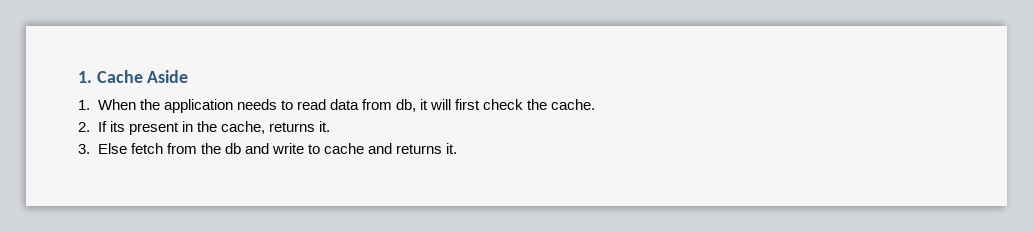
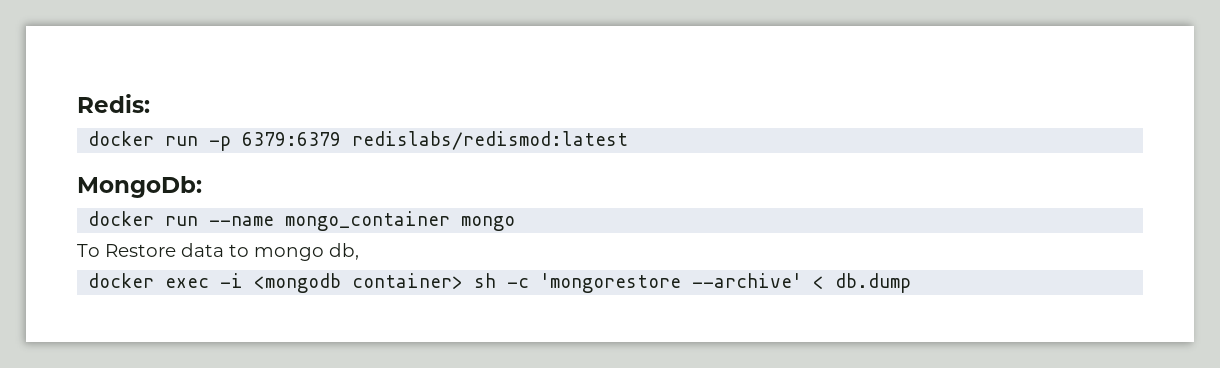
- 1. Cache Aside
- 1. When the application needs to read data from db, it will first check the cache.
- 2. If its present in the cache, returns it.
- 3. Else fetch from the db and write to cache and returns it.
+ Redis:
+ docker run -p 6379:6379 redislabs/redismod:latest
+ MongoDb:
+ docker run --name mongo_container mongo
+ To Restore data to mongo db,
+ docker exec -i <mongodb container> sh -c 'mongorestore --archive' < db.dump

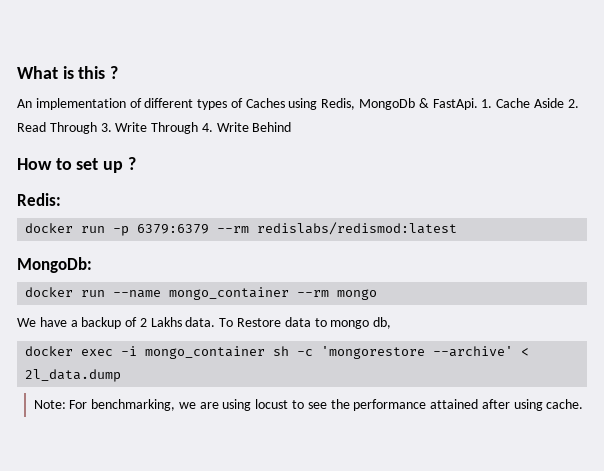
+ What is this ?
+ An implementation of different types of Caches using Redis, MongoDb & FastApi. 1. Cache Aside 2. Read Through 3. Write Through 4. Write Behind
+ How to set up ?
- docker run -p 6379:6379 redislabs/redismod:latest
+ docker run -p 6379:6379 --rm redislabs/redismod:latest
- docker run --name mongo_container mongo
+ docker run --name mongo_container --rm mongo
+ We have a backup of 2 Lakhs data.
- docker exec -i <mongodb container> sh -c 'mongorestore --archive' < db.dump
+ docker exec -i mongo_container sh -c 'mongorestore --archive' < 2l_data.dump
+ Note: For benchmarking, we are using locust to see the performance attained after using cache.

